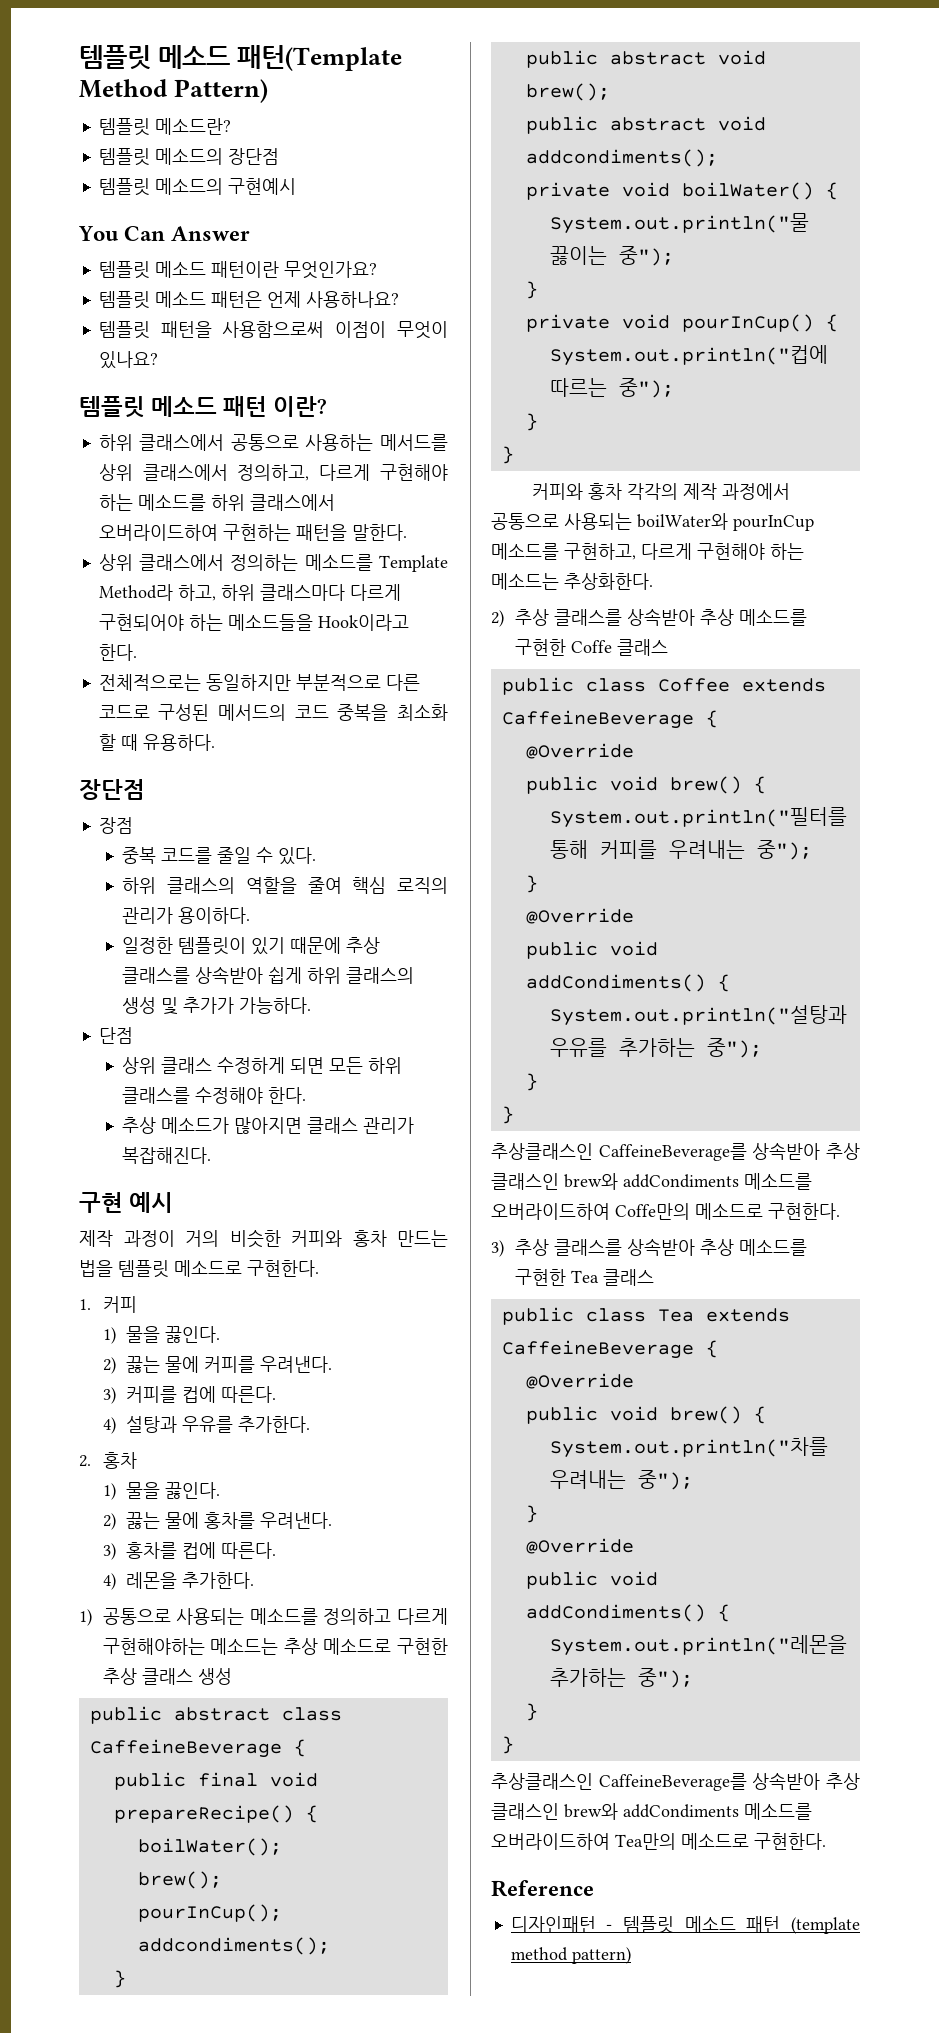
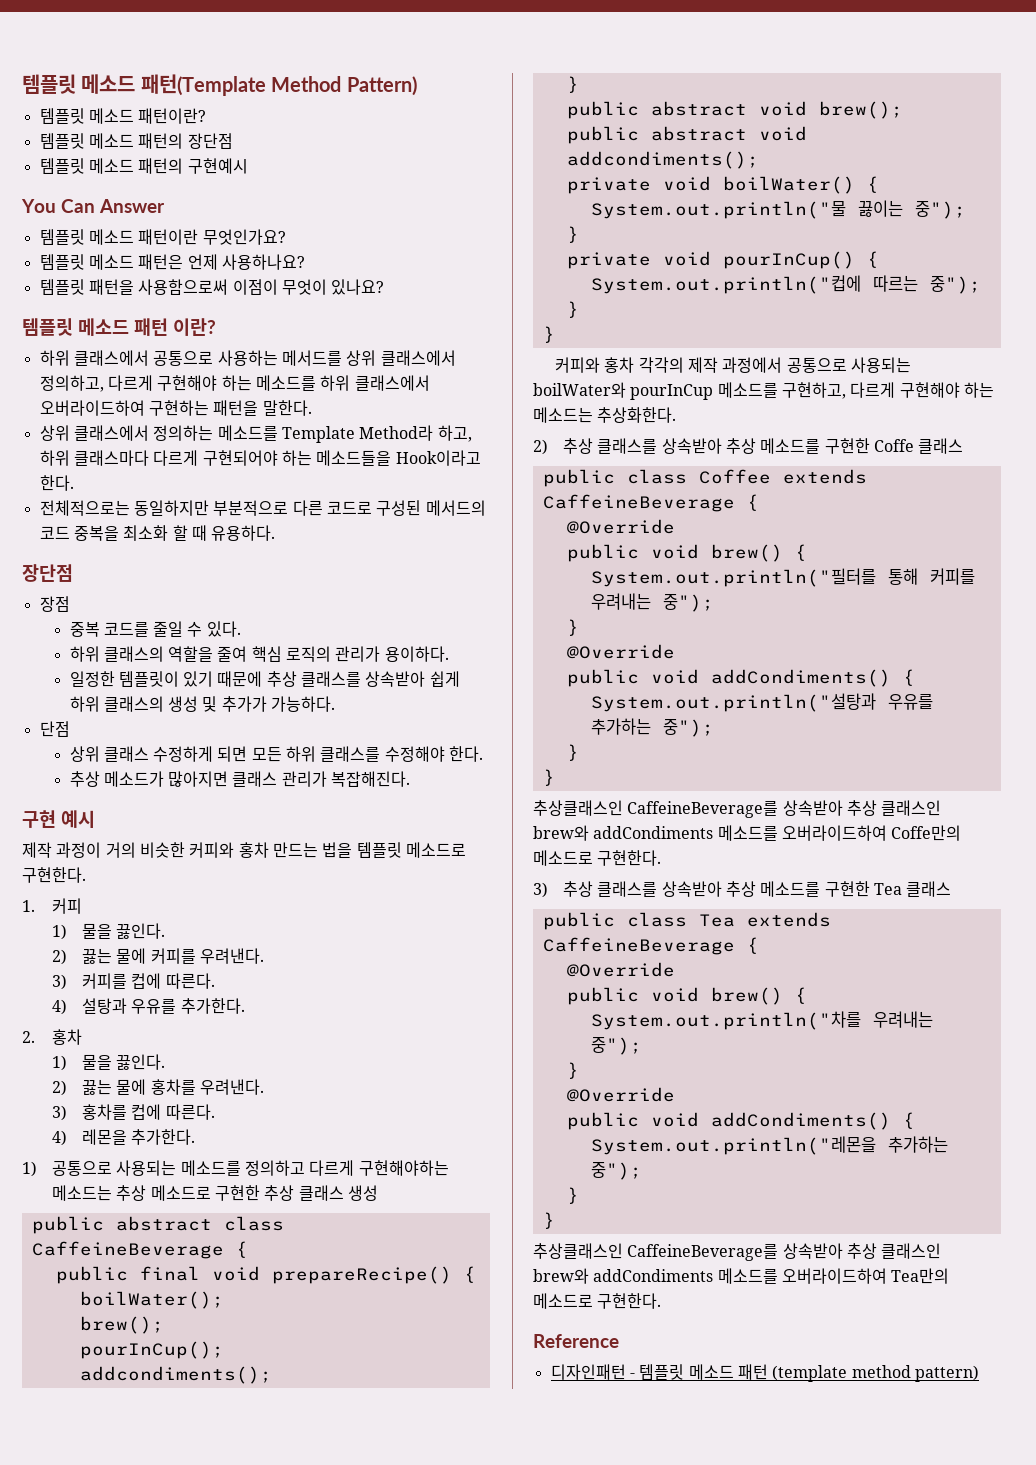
- 템플릿 메소드란?
- 템플릿 메소드의 장단점
+ 템플릿 메소드 패턴이란?
+ 템플릿 메소드 패턴의 장단점
- 템플릿 메소드의 구현예시
+ 템플릿 메소드 패턴의 구현예시

